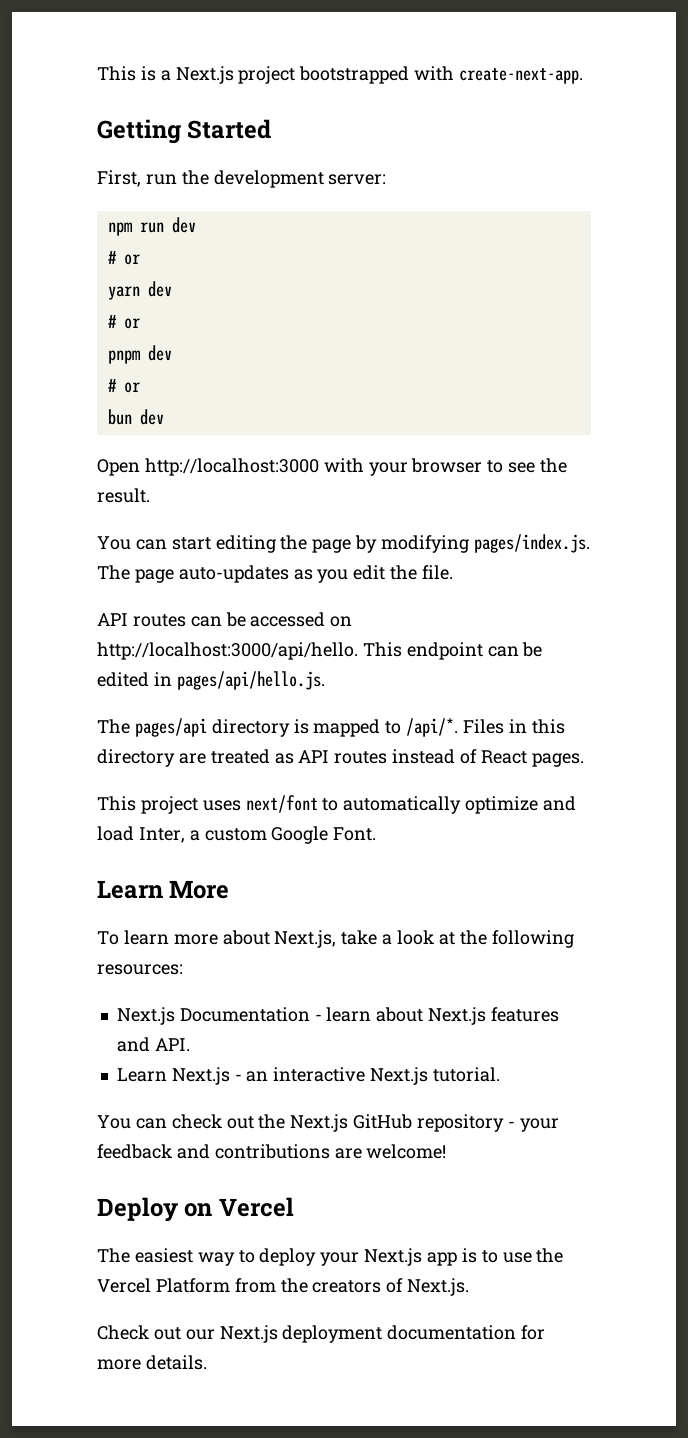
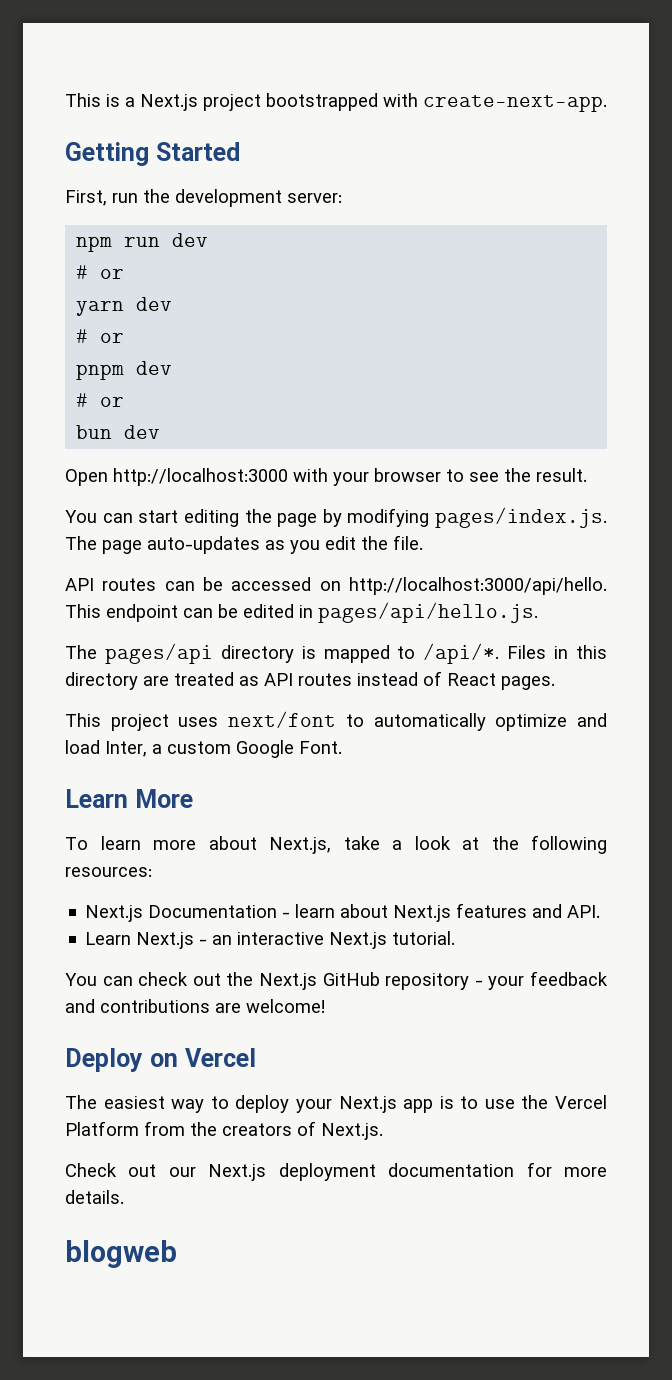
+ blogweb

